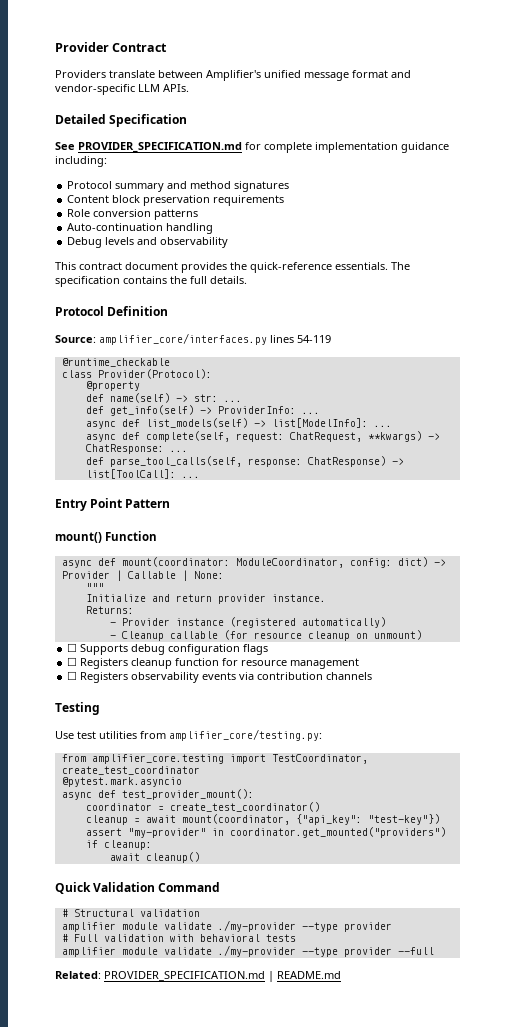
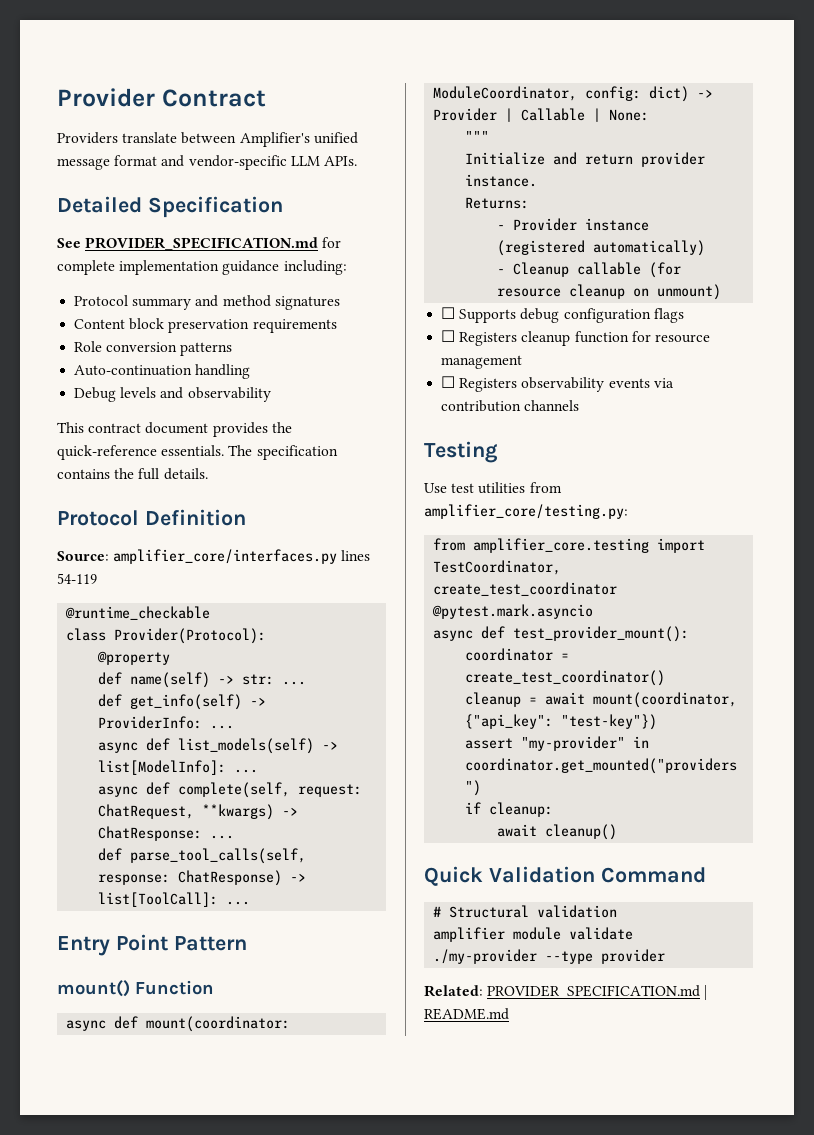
- # Full validation with behavioral tests
- amplifier module validate ./my-provider --type provider --full

